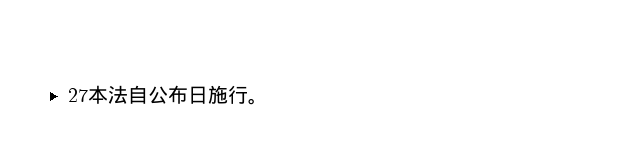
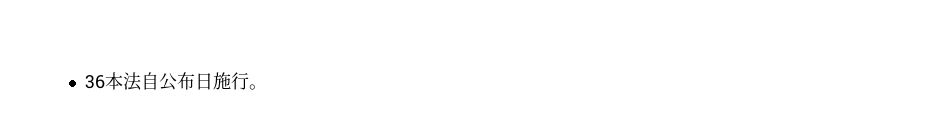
- 27本法自公布日施行。
+ 36本法自公布日施行。

